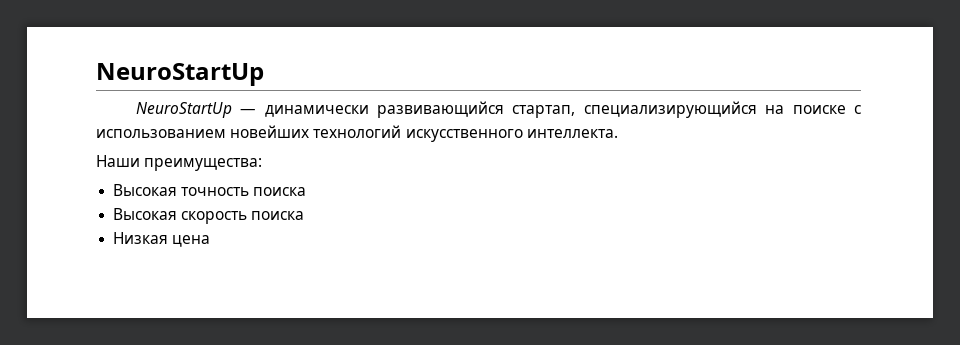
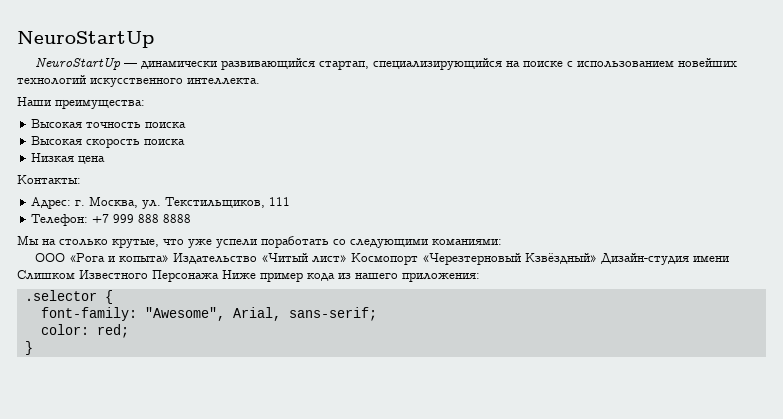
+ Контакты:
+ Адрес: г. Москва, ул. Текстильщиков, 111
+ Телефон: +7 999 888 8888
+ Мы на столько крутые, что уже успели поработать со следующими команиями:
+ ООО «Рога и копыта» Издательство «Читый лист» Космопорт «Черезтерновый Кзвёздный» Дизайн-студия имени Слишком Известного Персонажа Ниже пример кода из нашего приложения:
+ .selector {
+ font-family: "Awesome", Arial, sans-serif;
+ color: red;
+ }

